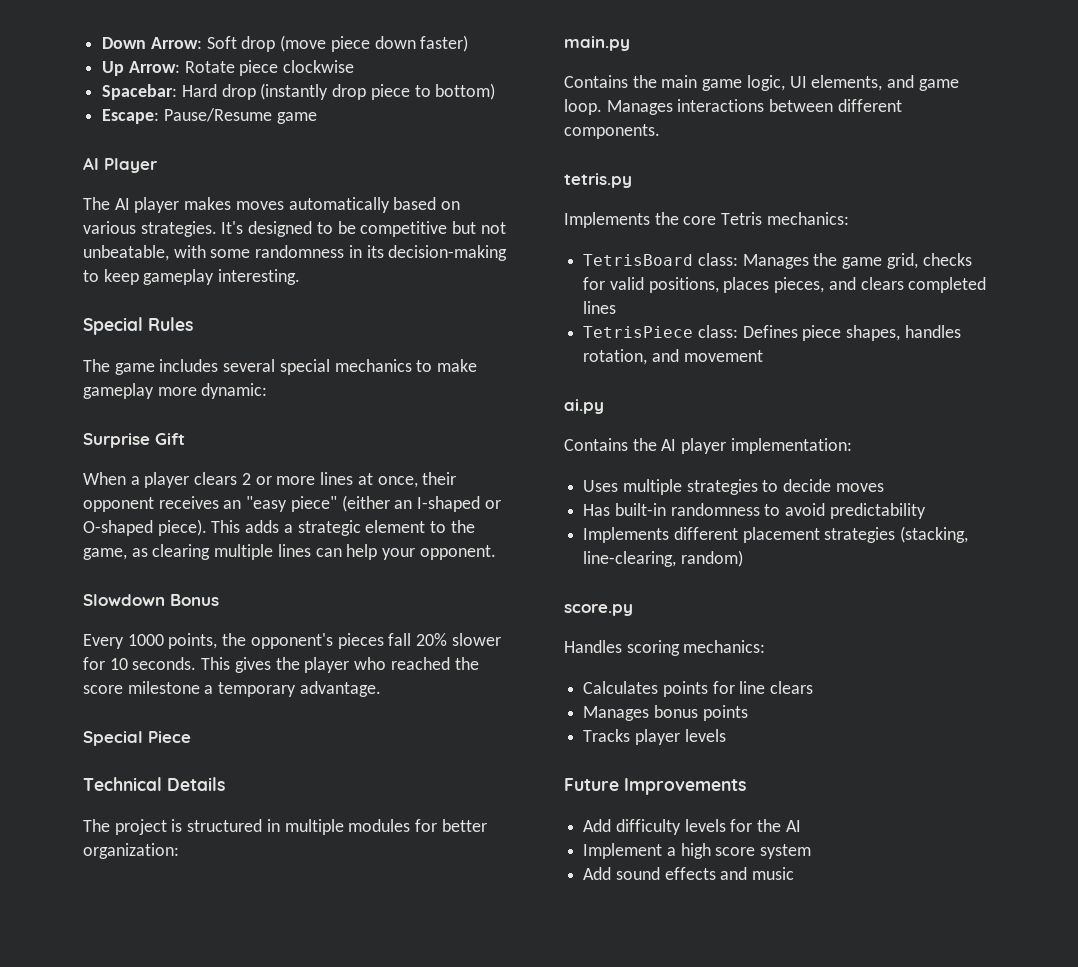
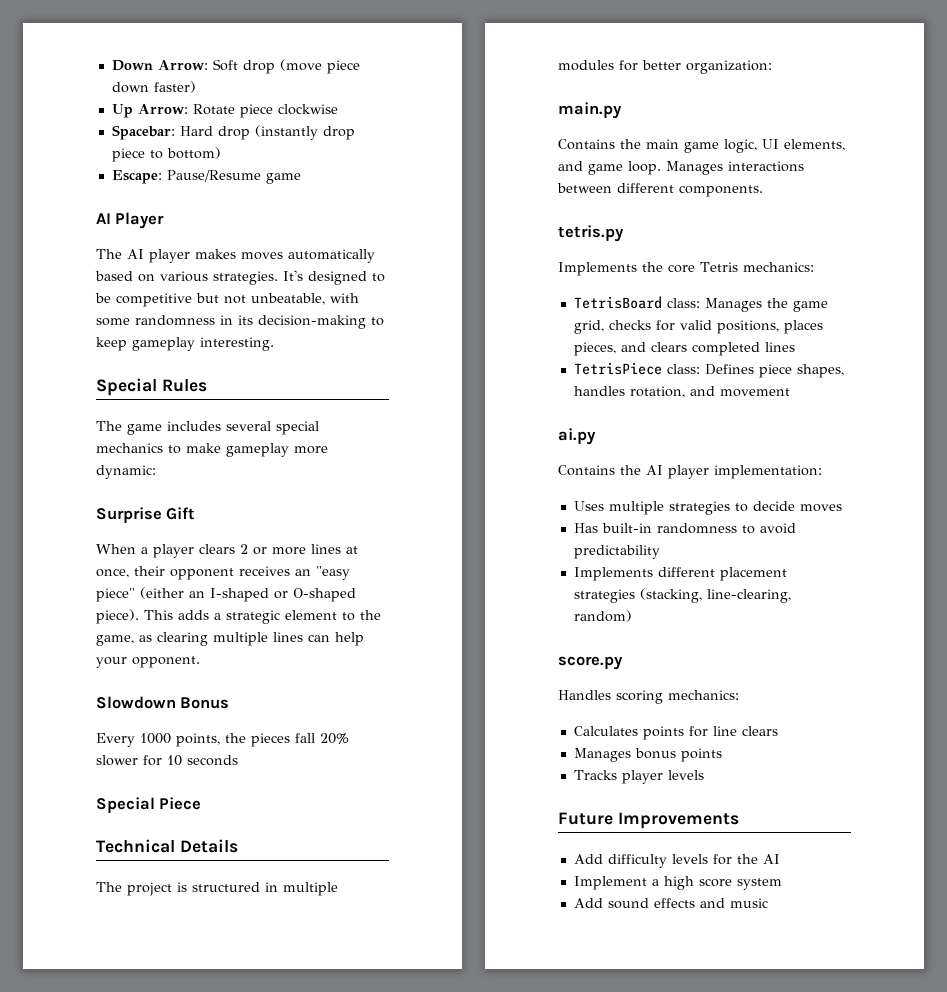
- Every 1000 points, the opponent's pieces fall 20% slower for 10 seconds. This gives the player who reached the score milestone a temporary advantage.
+ Every 1000 points, the pieces fall 20% slower for 10 seconds

